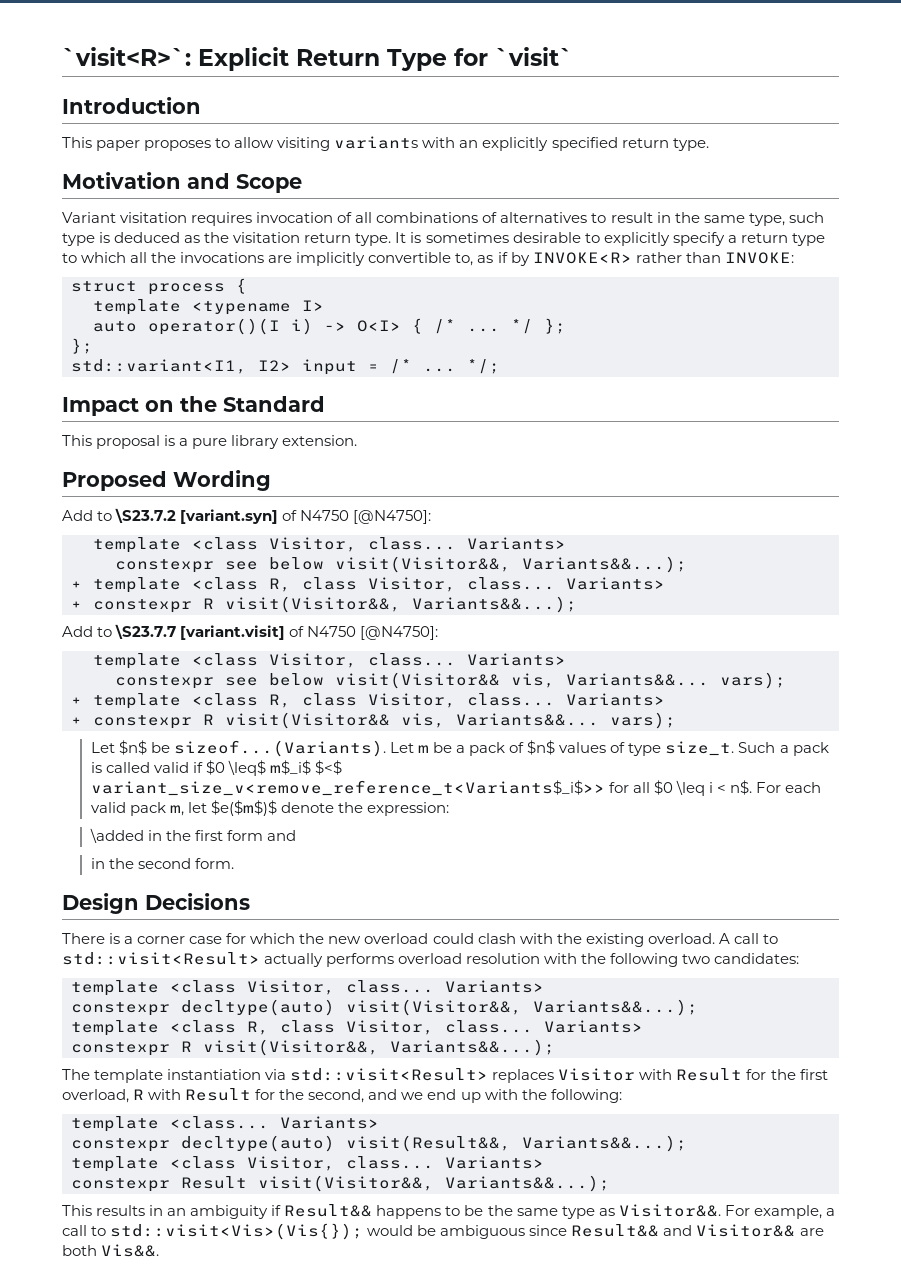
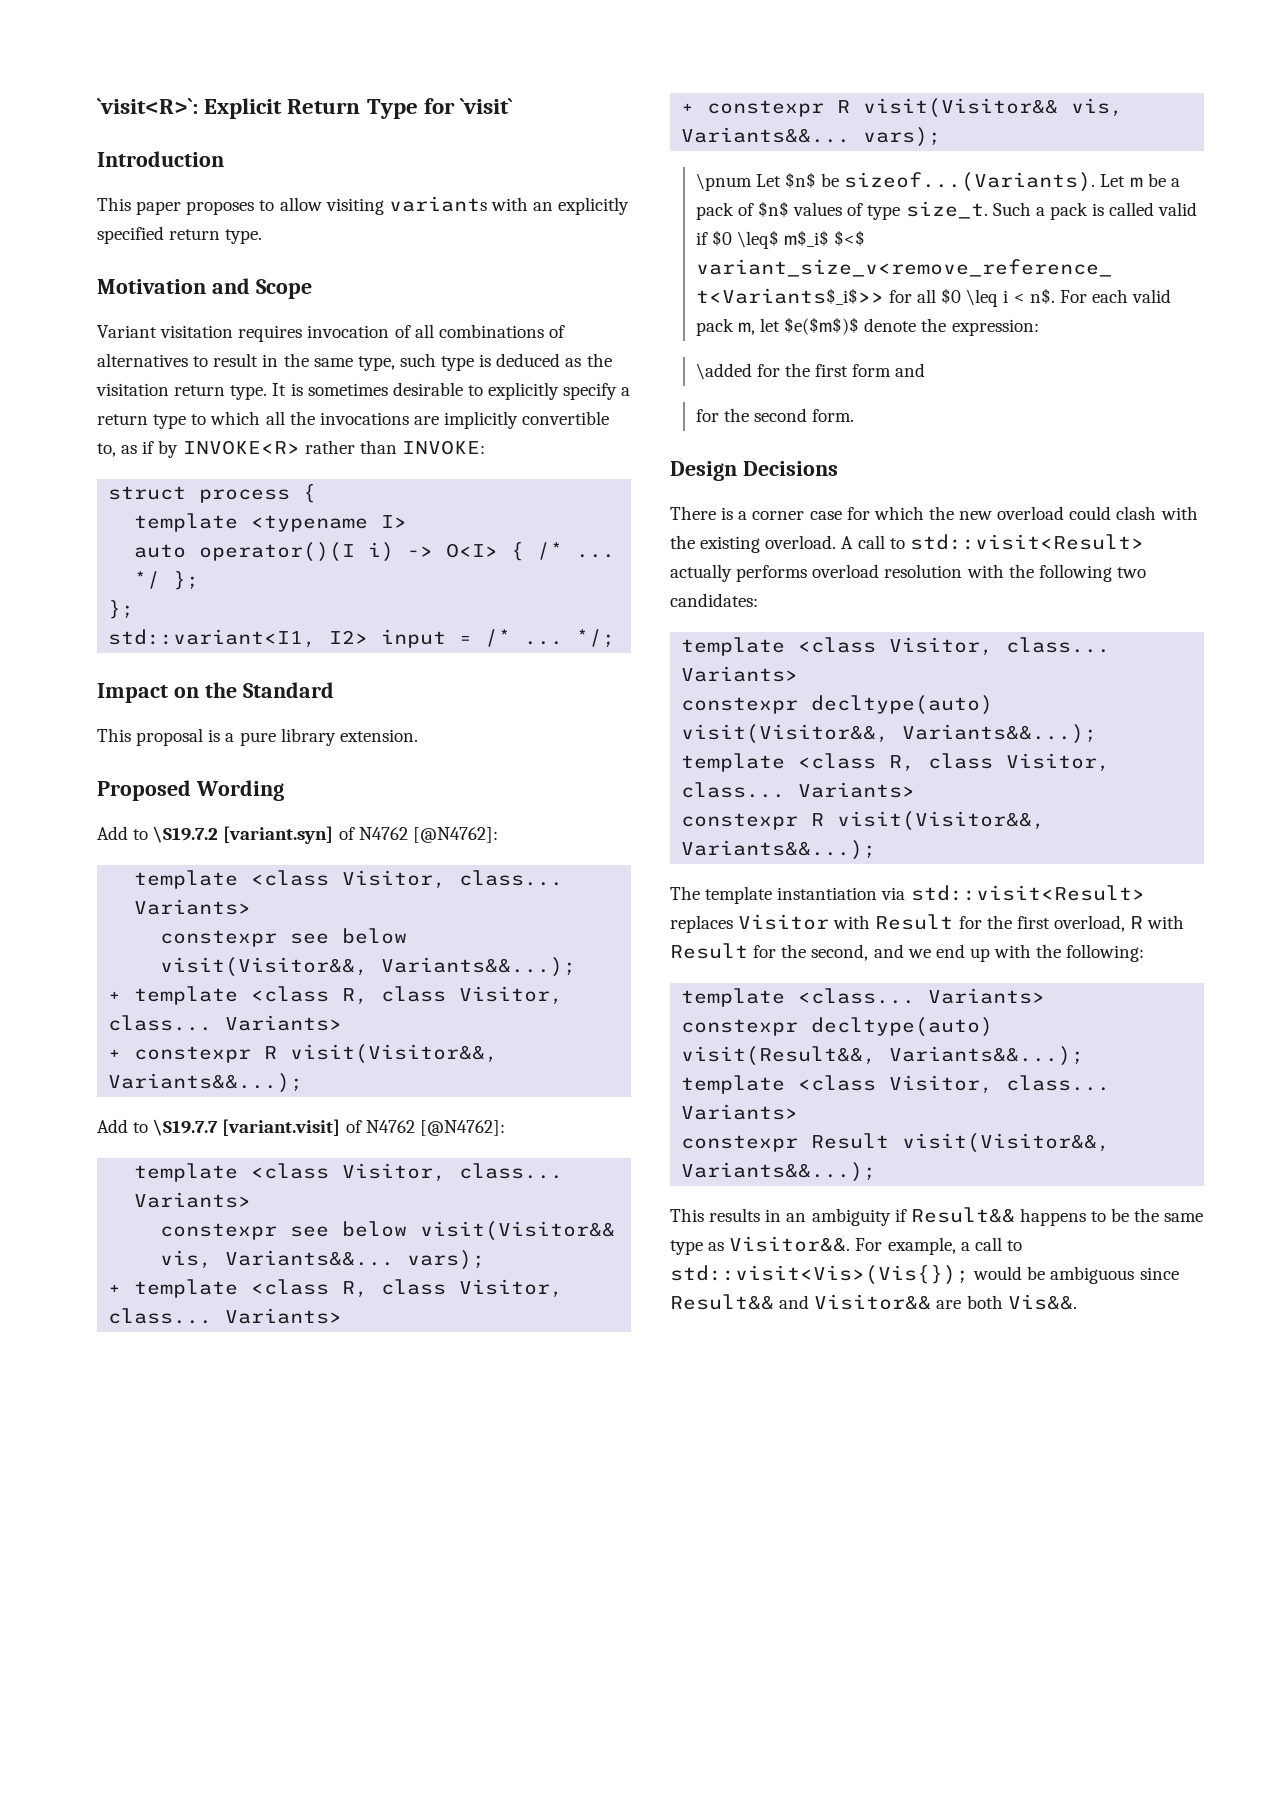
- Add to \S23.7.2 [variant.syn] of N4750 [@N4750]:
+ Add to \S19.7.2 [variant.syn] of N4762 [@N4762]:
- Add to \S23.7.7 [variant.visit] of N4750 [@N4750]:
+ Add to \S19.7.7 [variant.visit] of N4762 [@N4762]:
- Let $n$ be sizeof...(Variants). Let m be a pack of $n$ values of type size_t.
+ \pnum Let $n$ be sizeof...(Variants). Let m be a pack of $n$ values of type size_t.
- \added in the first form and
+ \added for the first form and
- in the second form.
+ for the second form.

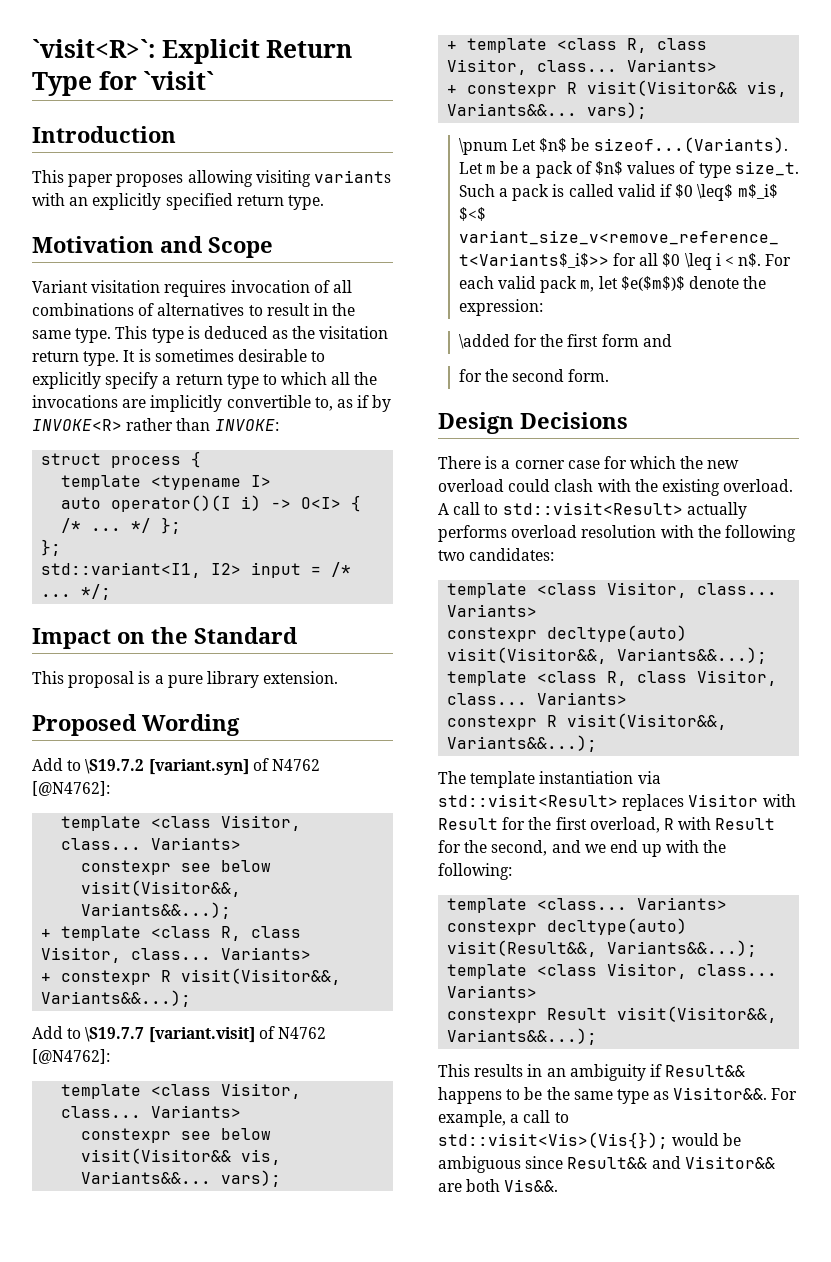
- This paper proposes to allow visiting variants with an explicitly specified return type.
+ This paper proposes allowing visiting variants with an explicitly specified return type.
- Variant visitation requires invocation of all combinations of alternatives to result in the same type, such type is deduced as the visitation return type.
+ Variant visitation requires invocation of all combinations of alternatives to result in the same type. This type is deduced as the visitation return type.

